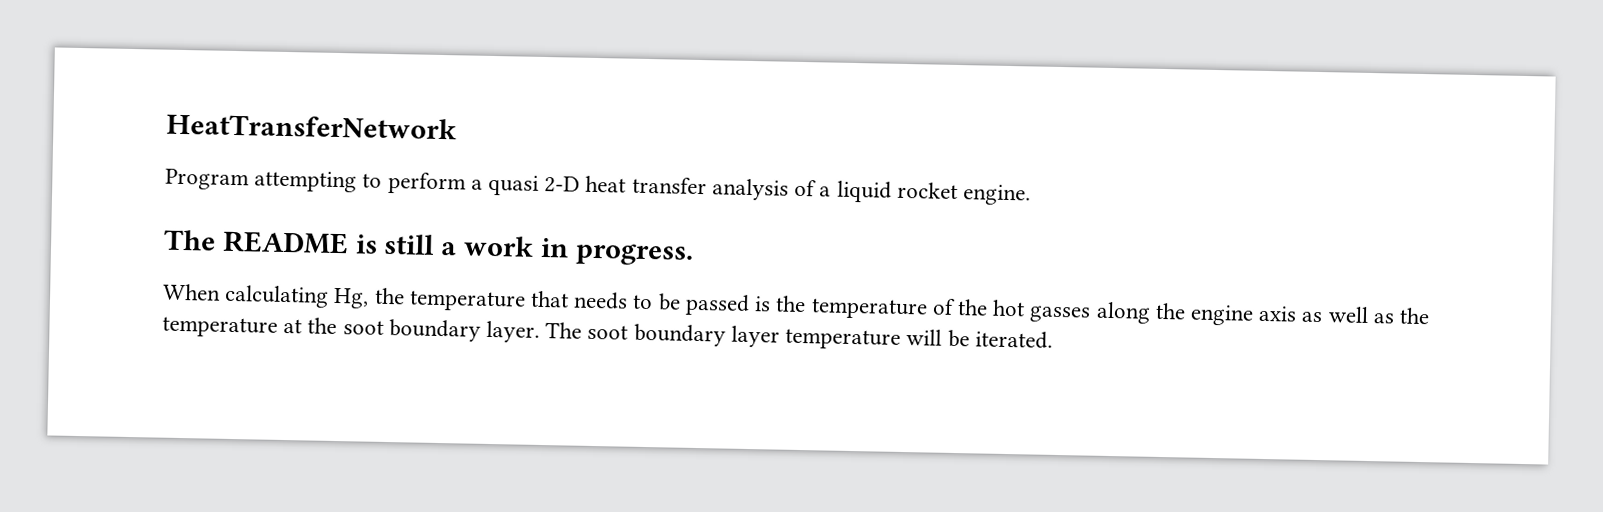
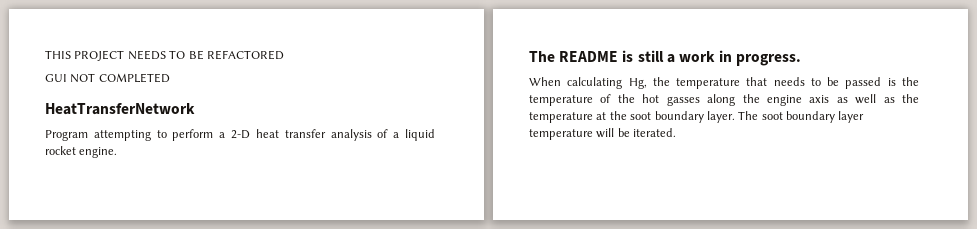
+ THIS PROJECT NEEDS TO BE REFACTORED
+ GUI NOT COMPLETED
- Program attempting to perform a quasi 2-D heat transfer analysis of a liquid rocket engine.
+ Program attempting to perform a 2-D heat transfer analysis of a liquid rocket engine.

